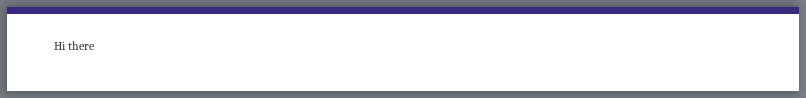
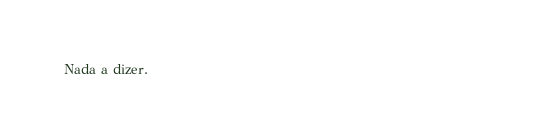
- Hi there
+ Nada a dizer.

